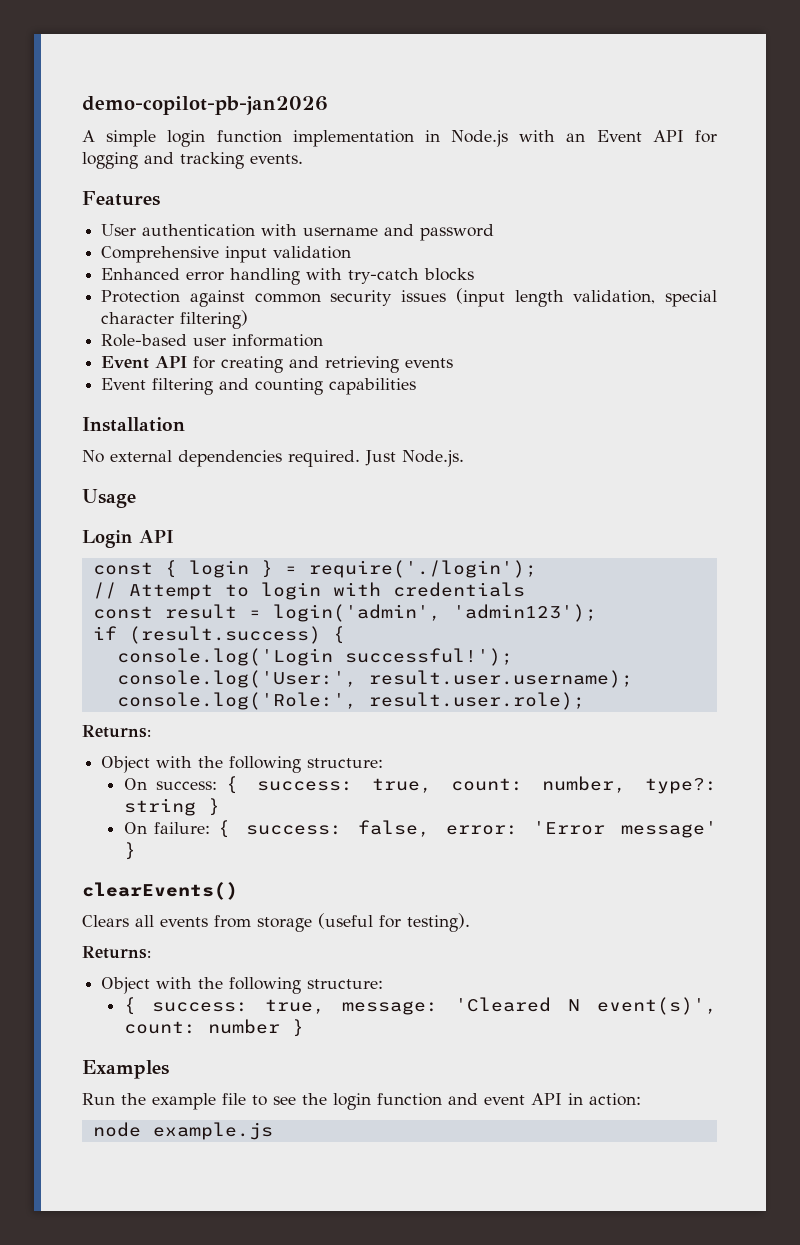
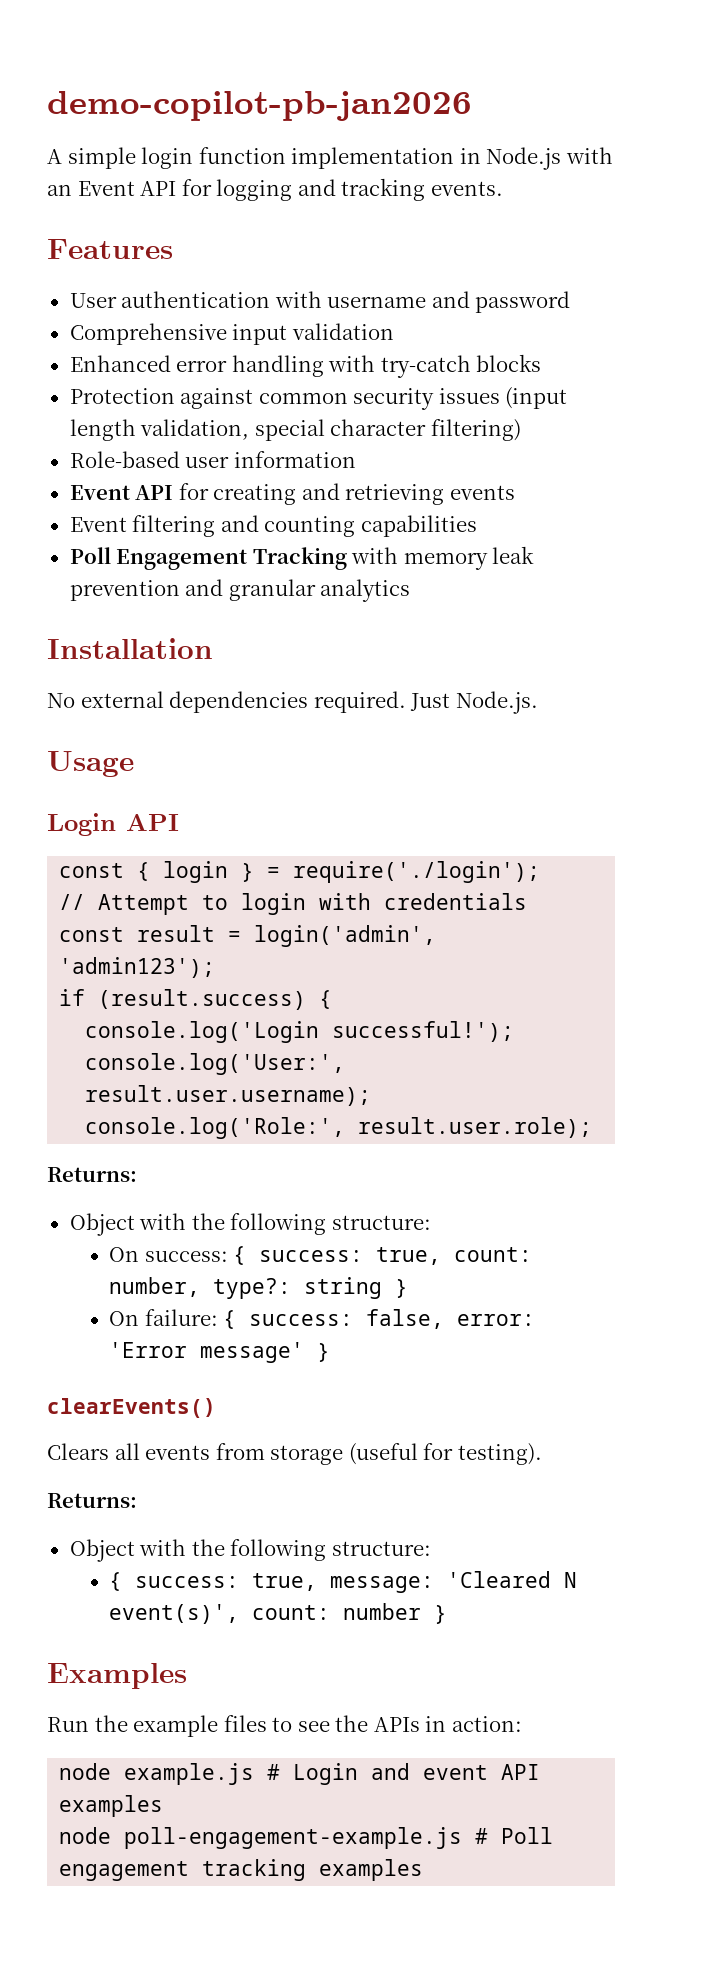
+ Poll Engagement Tracking with memory leak prevention and granular analytics
- Run the example file to see the login function and event API in action:
+ Run the example files to see the APIs in action:
- node example.js
+ node example.js # Login and event API examples
+ node poll-engagement-example.js # Poll engagement tracking examples

